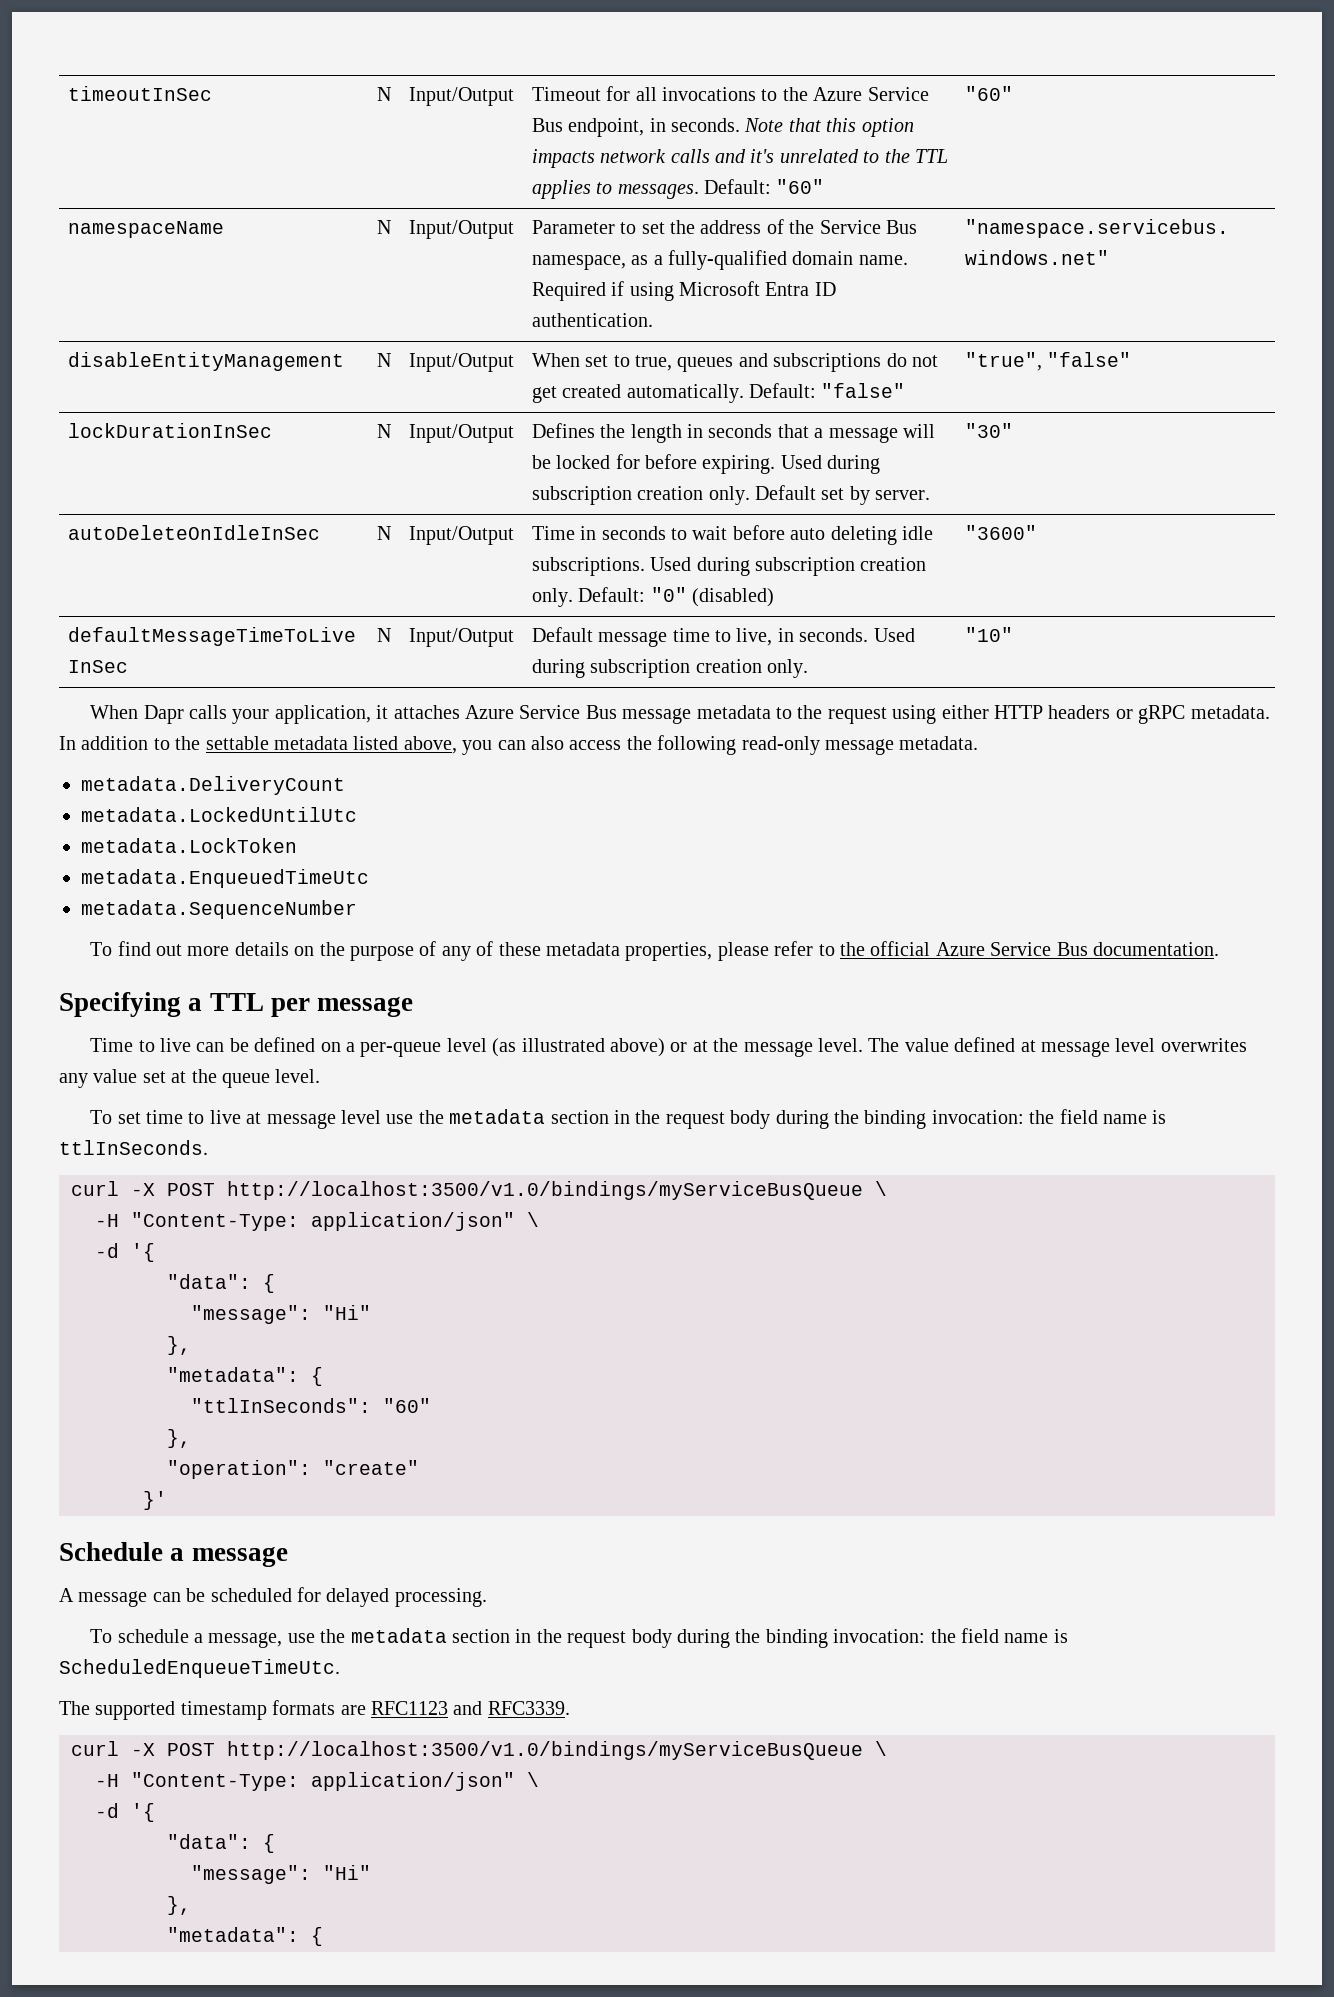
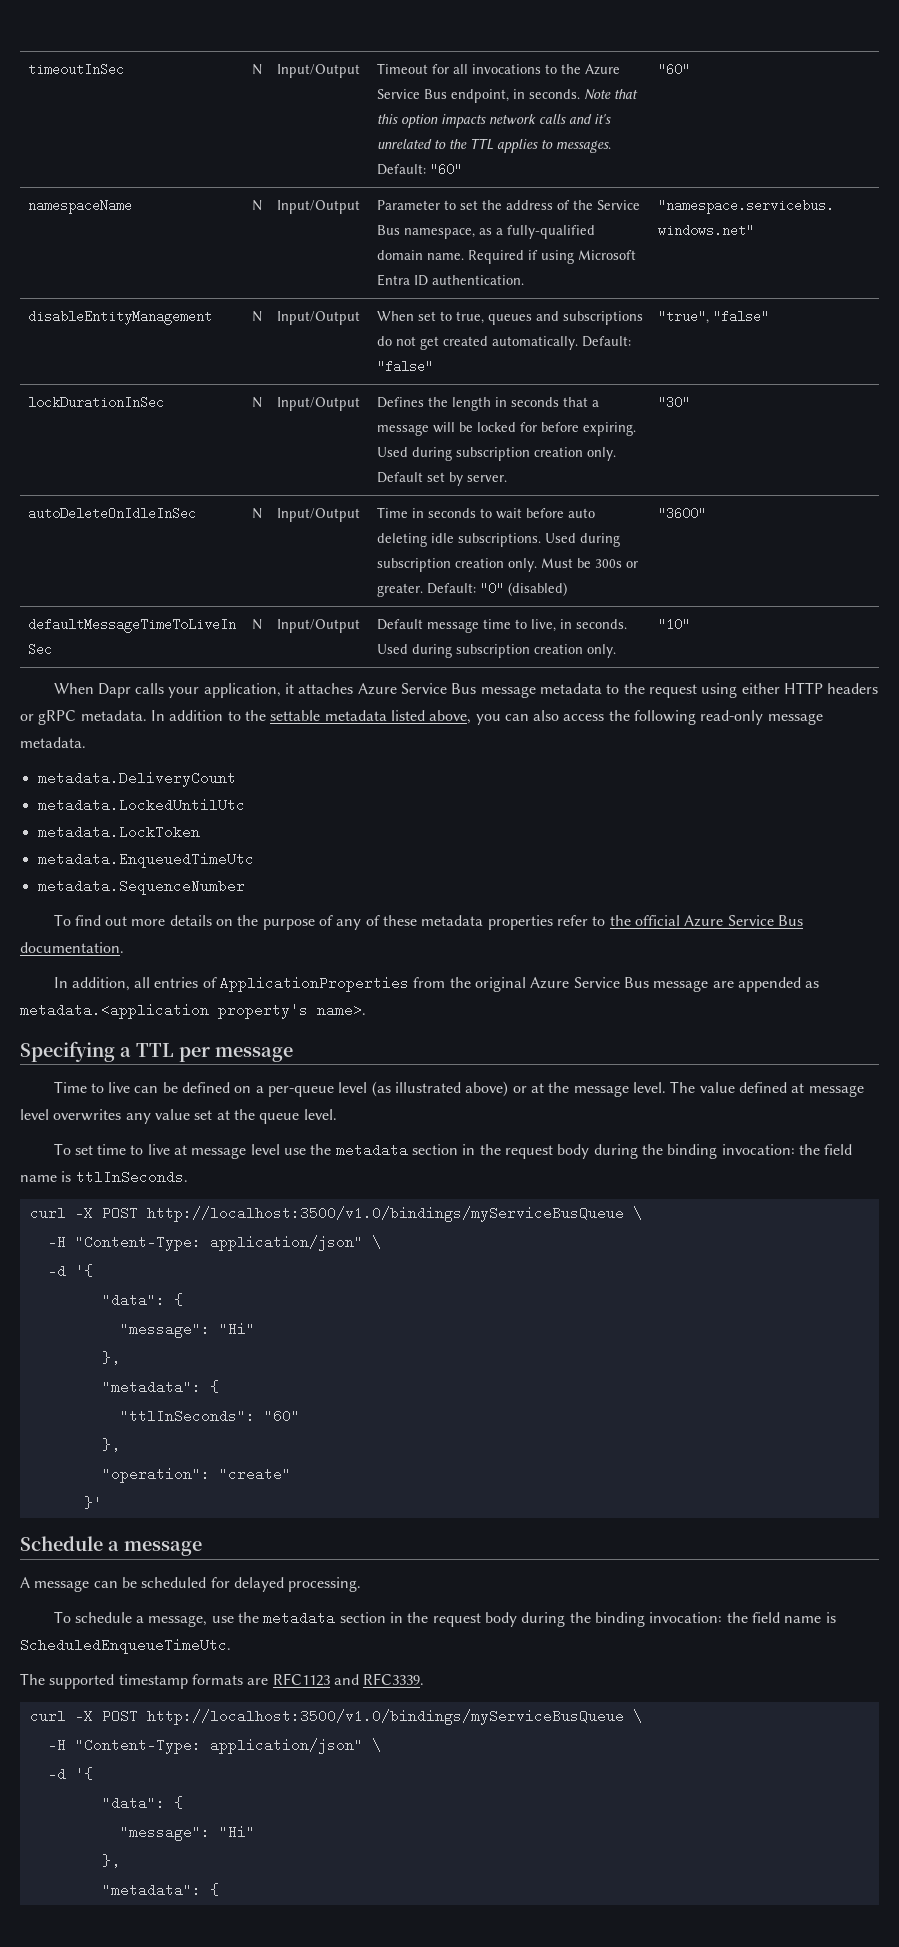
- autoDeleteOnIdleInSec | N | Input/Output | Time in seconds to wait before auto deleting idle subscriptions. Used during subscription creation only. Default: "0" (disabled) | "3600"
+ autoDeleteOnIdleInSec | N | Input/Output | Time in seconds to wait before auto deleting idle subscriptions. Used during subscription creation only. Must be 300s or greater. Default: "0" (disabled) | "3600"
- To find out more details on the purpose of any of these metadata properties, please refer to the official Azure Service Bus documentation.
+ To find out more details on the purpose of any of these metadata properties refer to the official Azure Service Bus documentation.
+ In addition, all entries of ApplicationProperties from the original Azure Service Bus message are appended as metadata.<application property's name>.

